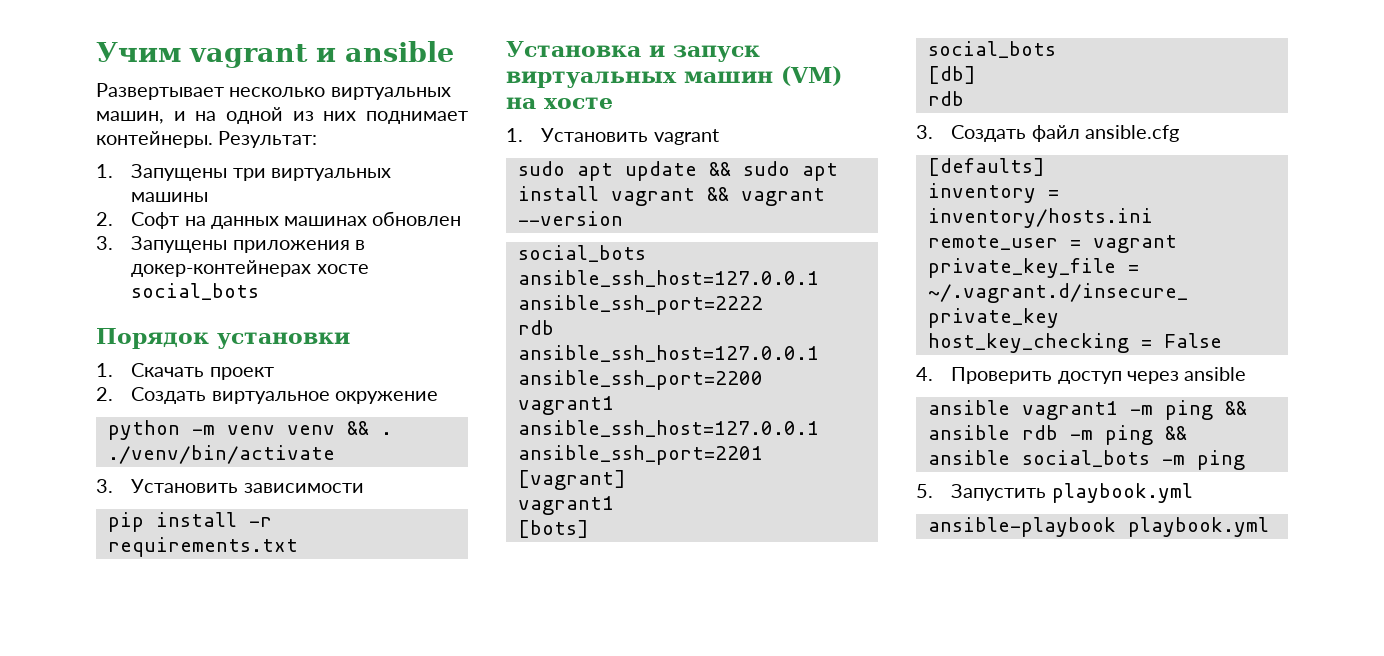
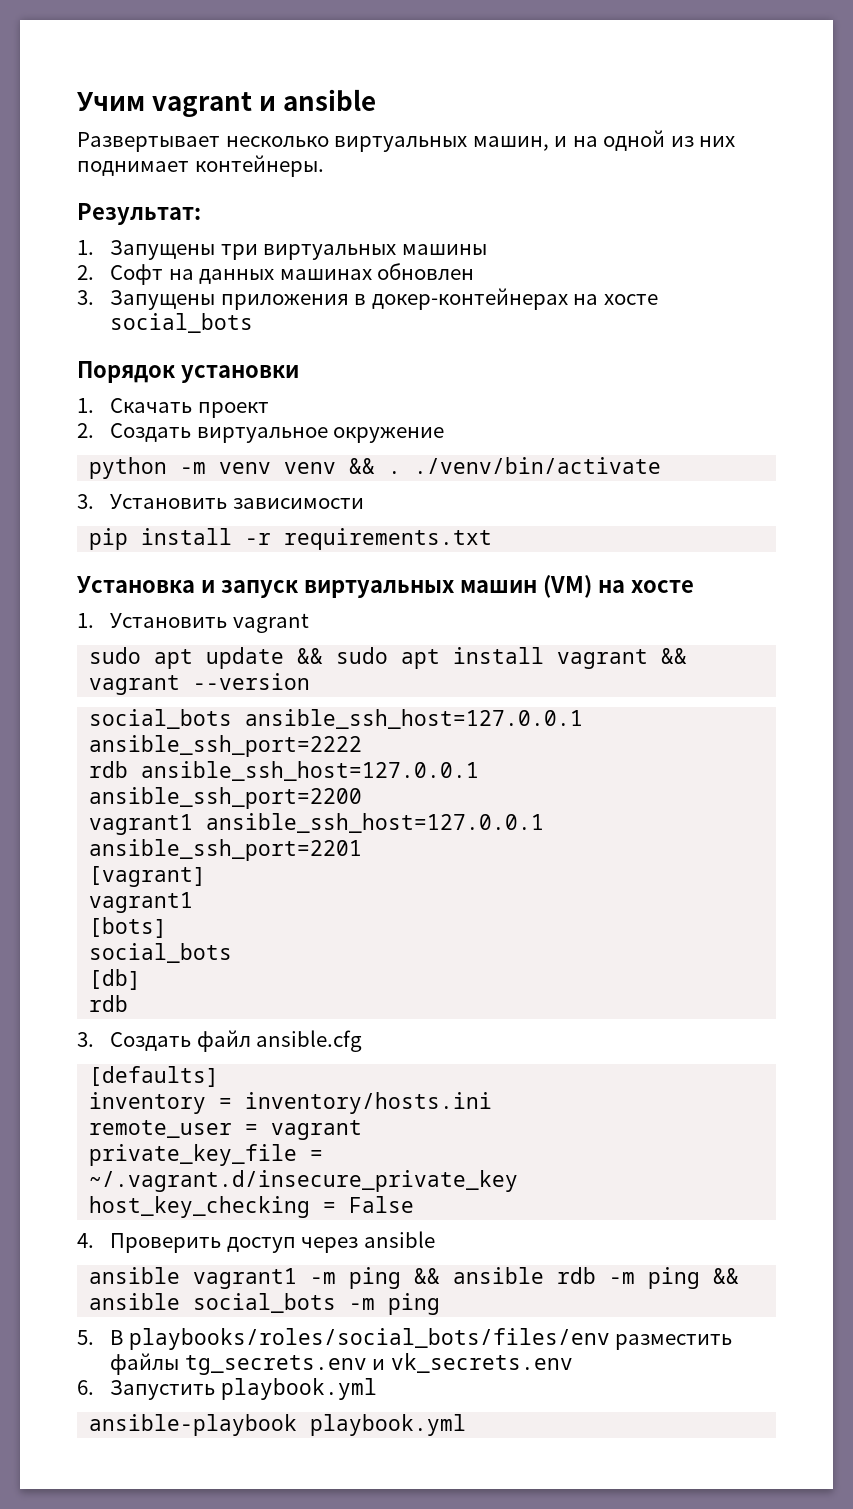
- Развертывает несколько виртуальных машин, и на одной из них поднимает контейнеры. Результат:
+ Развертывает несколько виртуальных машин, и на одной из них поднимает контейнеры.
+ Результат:
- 3. Запущены приложения в докер-контейнерах хосте social_bots
+ 3. Запущены приложения в докер-контейнерах на хосте social_bots
- 5. Запустить playbook.yml
+ 5. В playbooks/roles/social_bots/files/env разместить файлы tg_secrets.env и vk_secrets.env
+ 6. Запустить playbook.yml

